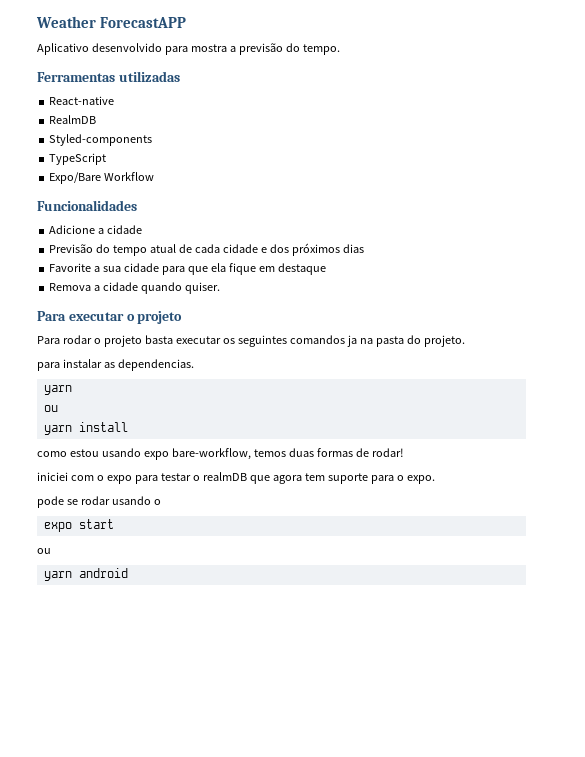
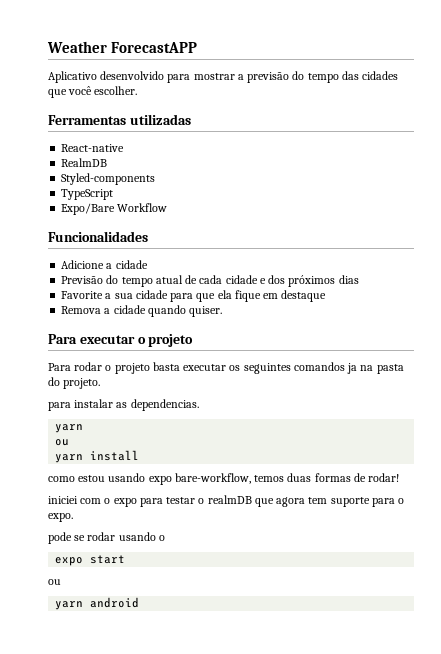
- Aplicativo desenvolvido para mostra a previsão do tempo.
+ Aplicativo desenvolvido para mostrar a previsão do tempo das cidades que você escolher.

